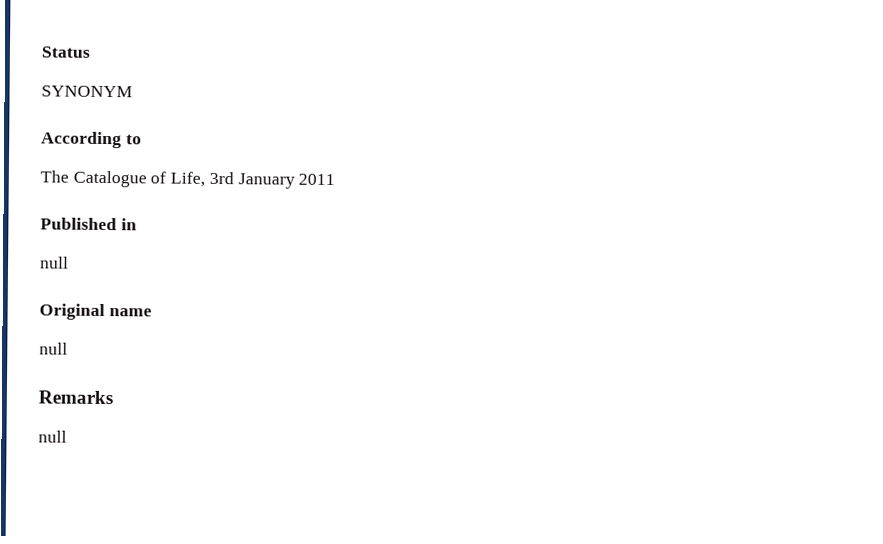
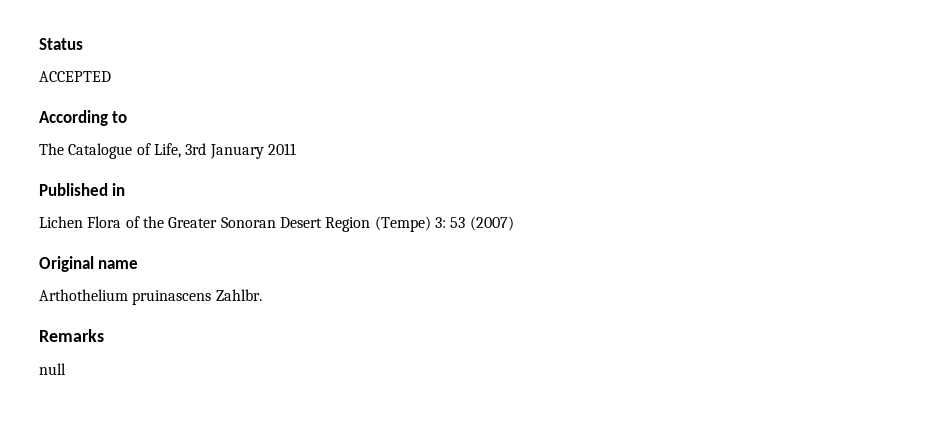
- SYNONYM
+ ACCEPTED
  Published in
- null
+ Lichen Flora of the Greater Sonoran Desert Region (Tempe) 3: 53 (2007)
  Original name
- null
+ Arthothelium pruinascens Zahlbr.

